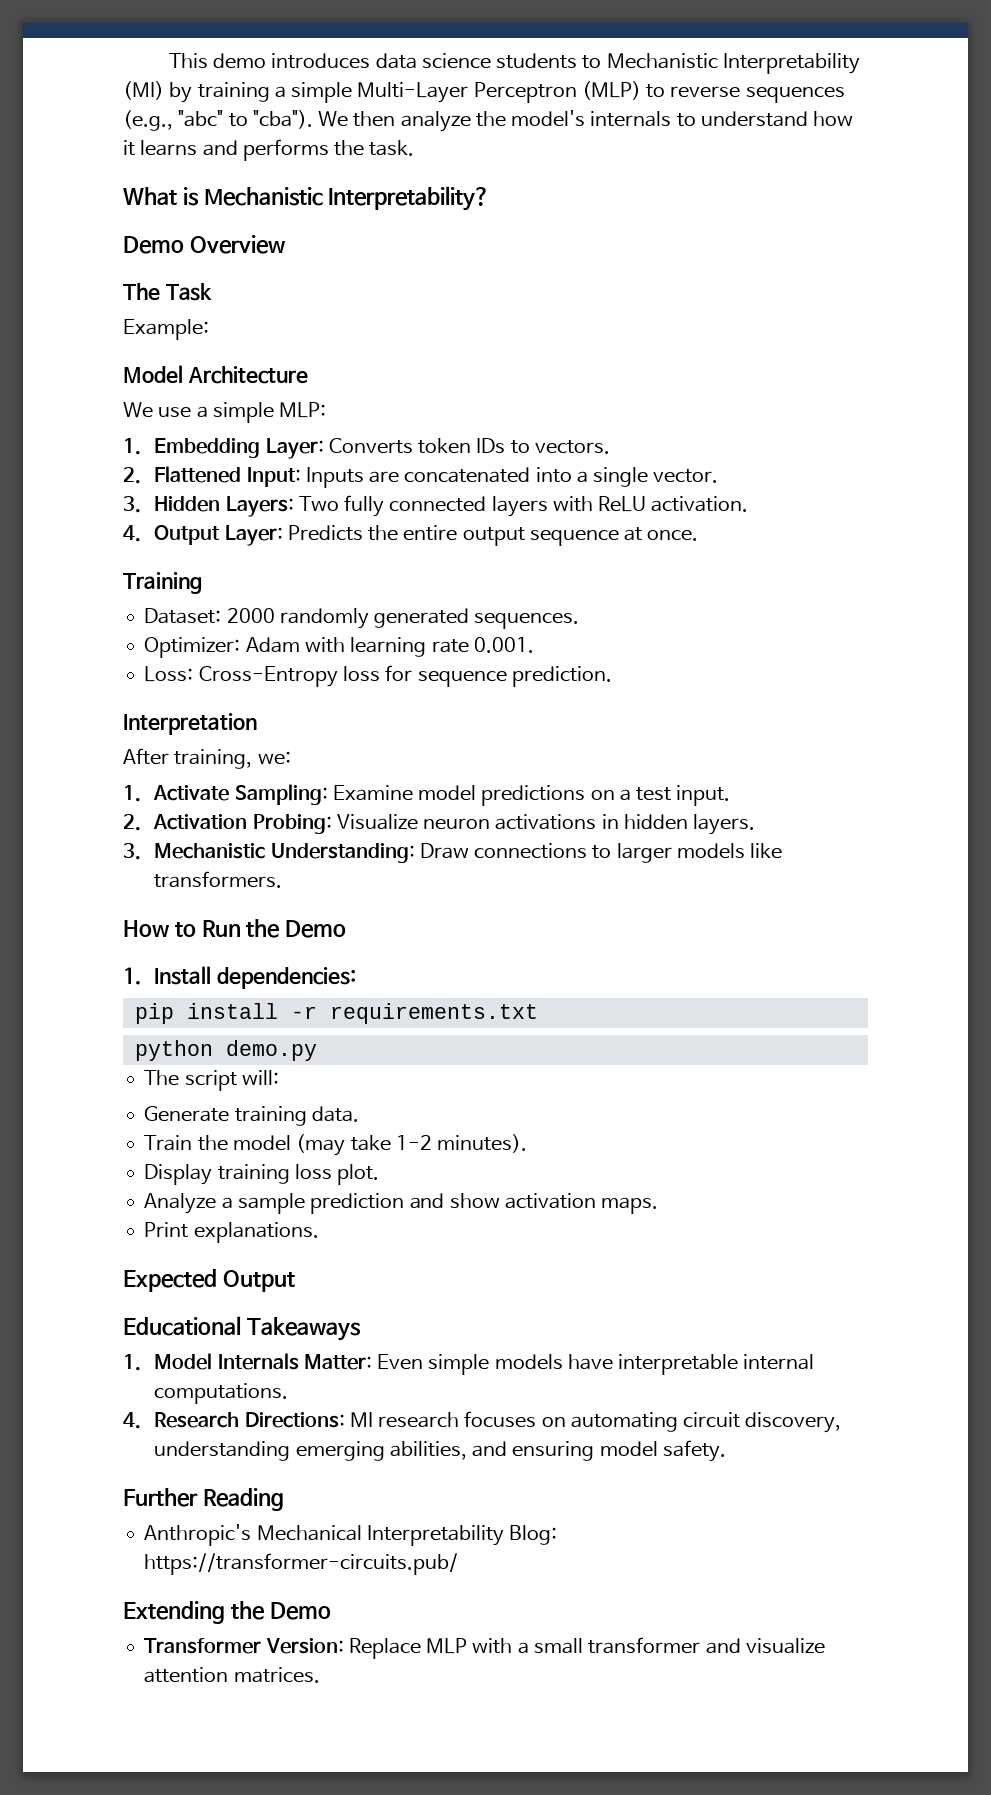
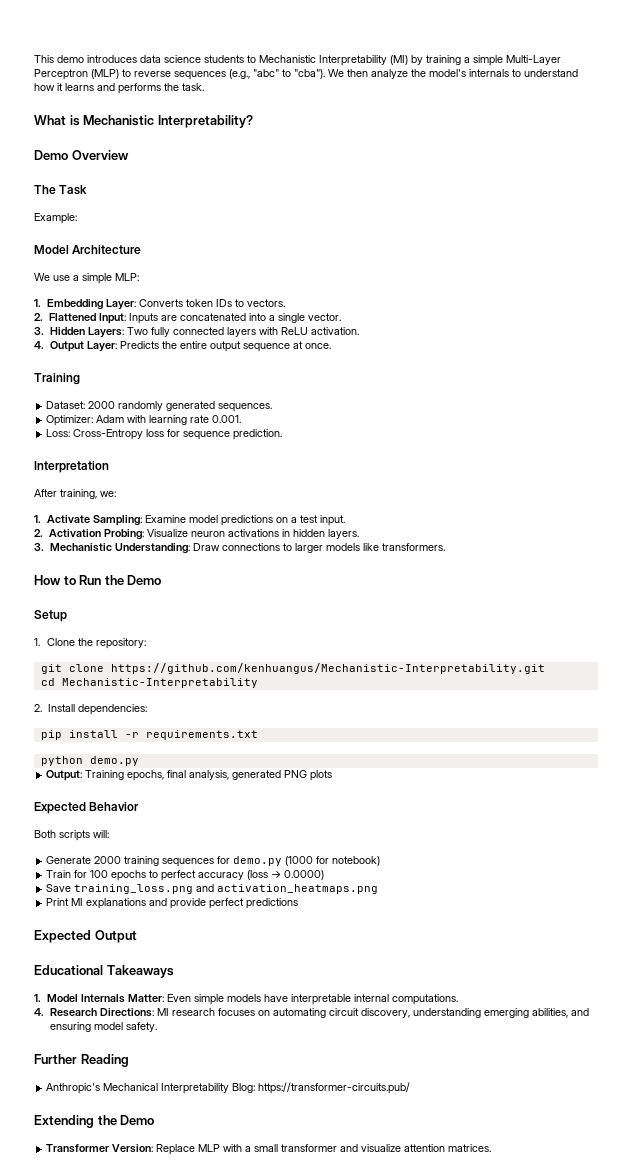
- 1. Install dependencies:
+ Setup
+ 1. Clone the repository:
+ git clone https://github.com/kenhuangus/Mechanistic-Interpretability.git
+ cd Mechanistic-Interpretability
+ 2. Install dependencies:
- The script will:
- Generate training data.
- Train the model (may take 1-2 minutes).
- Display training loss plot.
- Analyze a sample prediction and show activation maps.
- Print explanations.
+ Output: Training epochs, final analysis, generated PNG plots
+ Expected Behavior
+ Both scripts will:
+ Generate 2000 training sequences for demo.py (1000 for notebook)
+ Train for 100 epochs to perfect accuracy (loss → 0.0000)
+ Save training_loss.png and activation_heatmaps.png
+ Print MI explanations and provide perfect predictions

